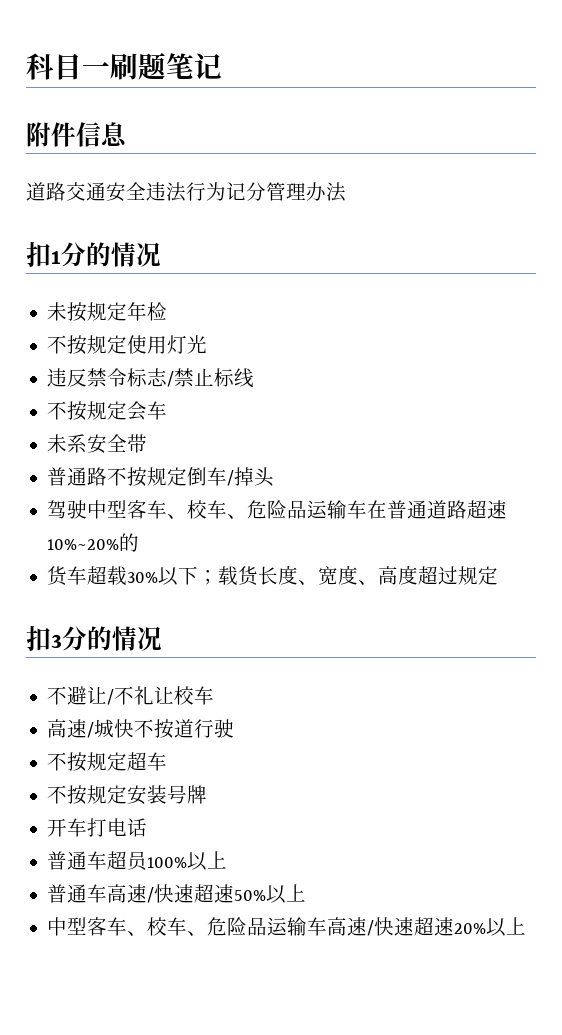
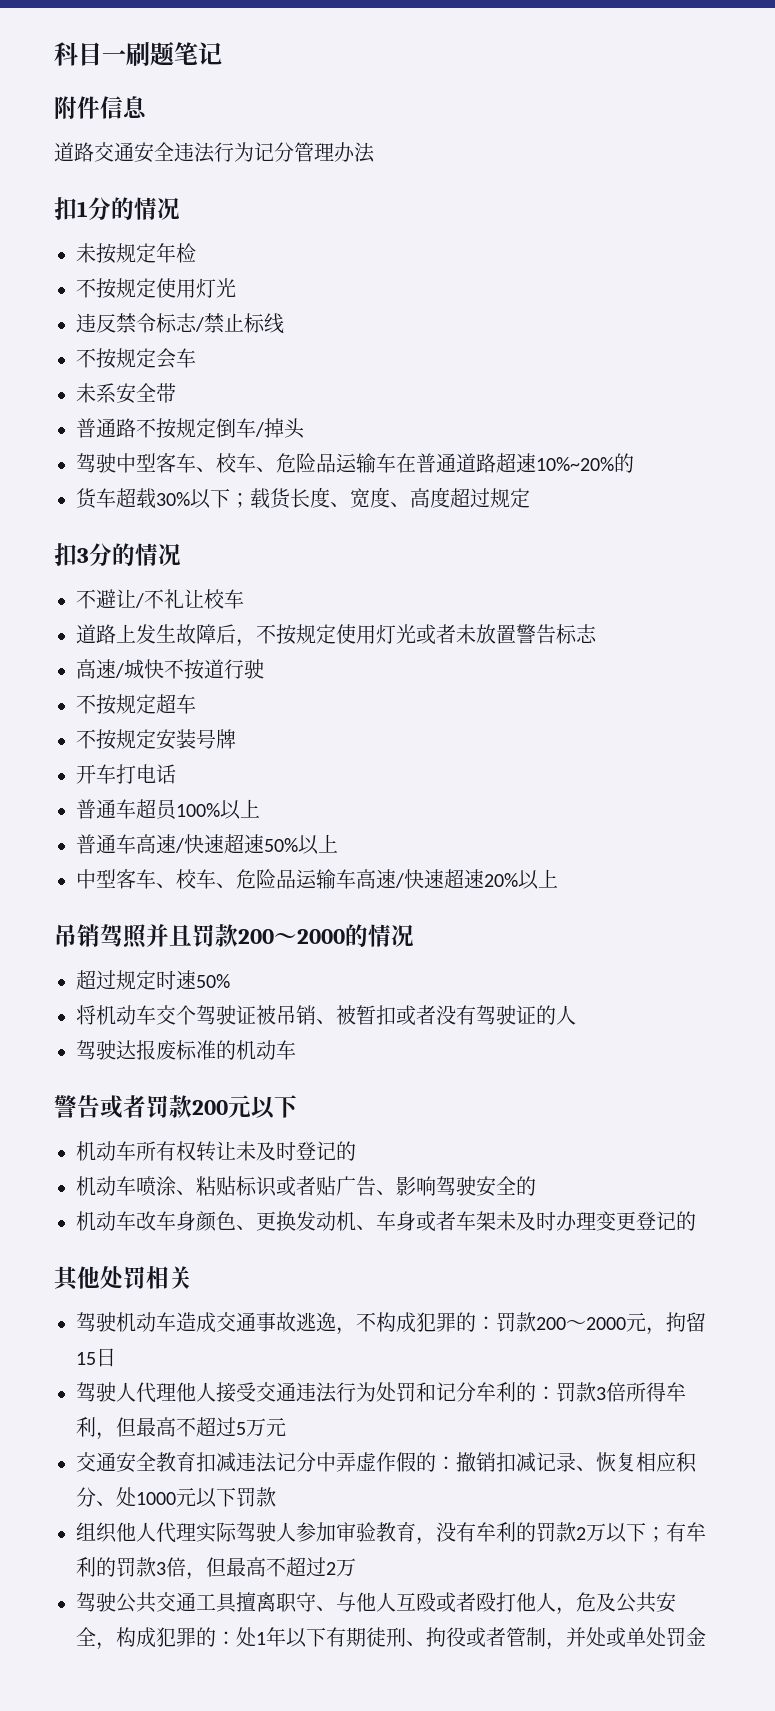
+ 道路上发生故障后，不按规定使用灯光或者未放置警告标志
+ 吊销驾照并且罚款200～2000的情况
+ 超过规定时速50%
+ 将机动车交个驾驶证被吊销、被暂扣或者没有驾驶证的人
+ 驾驶达报废标准的机动车
+ 警告或者罚款200元以下
+ 机动车所有权转让未及时登记的
+ 机动车喷涂、粘贴标识或者贴广告、影响驾驶安全的
+ 机动车改车身颜色、更换发动机、车身或者车架未及时办理变更登记的
+ 其他处罚相关
+ 驾驶机动车造成交通事故逃逸，不构成犯罪的：罚款200～2000元，拘留15日
+ 驾驶人代理他人接受交通违法行为处罚和记分牟利的：罚款3倍所得牟利，但最高不超过5万元
+ 交通安全教育扣减违法记分中弄虚作假的：撤销扣减记录、恢复相应积分、处1000元以下罚款
+ 组织他人代理实际驾驶人参加审验教育，没有牟利的罚款2万以下；有牟利的罚款3倍，但最高不超过2万
+ 驾驶公共交通工具擅离职守、与他人互殴或者殴打他人，危及公共安全，构成犯罪的：处1年以下有期徒刑、拘役或者管制，并处或单处罚金

